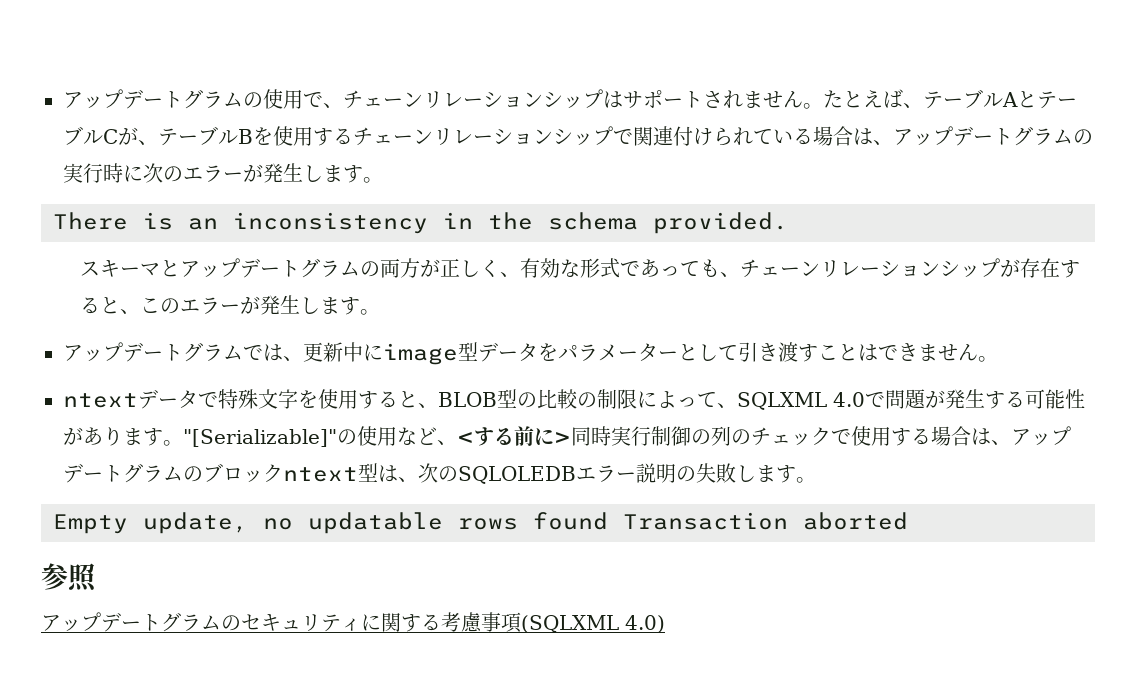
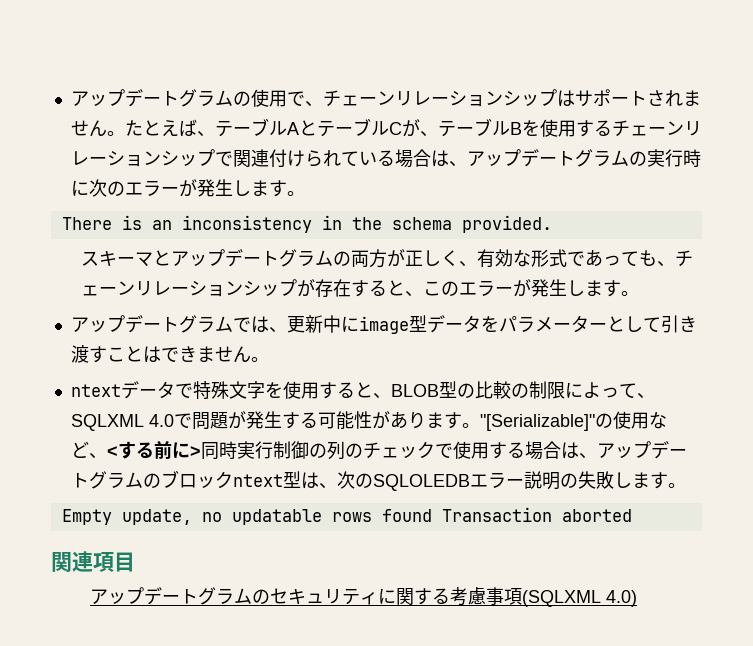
- 参照
+ 関連項目

